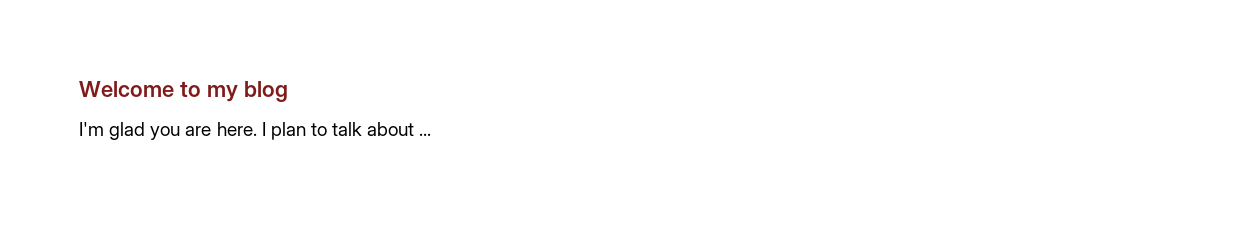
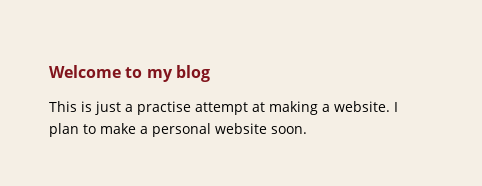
- I'm glad you are here. I plan to talk about ...
+ This is just a practise attempt at making a website. I plan to make a personal website soon.

